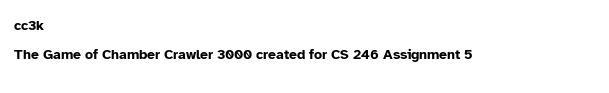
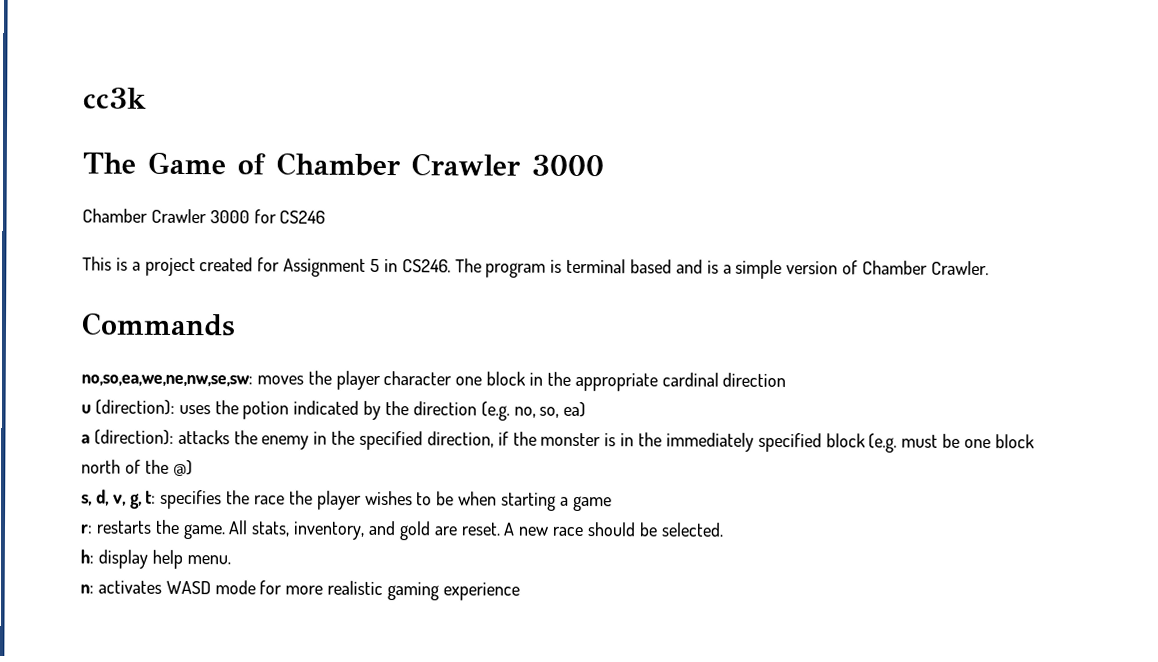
- The Game of Chamber Crawler 3000 created for CS 246 Assignment 5
+ The Game of Chamber Crawler 3000
+ Chamber Crawler 3000 for CS246
+ This is a project created for Assignment 5 in CS246. The program is terminal based and is a simple version of Chamber Crawler.
+ Commands
+ no,so,ea,we,ne,nw,se,sw: moves the player character one block in the appropriate cardinal direction
+ u (direction): uses the potion indicated by the direction (e.g. no, so, ea)
+ a (direction): attacks the enemy in the specified direction, if the monster is in the immediately specified block (e.g. must be one block north of the @)
+ s, d, v, g, t: specifies the race the player wishes to be when starting a game
+ r: restarts the game. All stats, inventory, and gold are reset. A new race should be selected.
+ h: display help menu.
+ n: activates WASD mode for more realistic gaming experience

